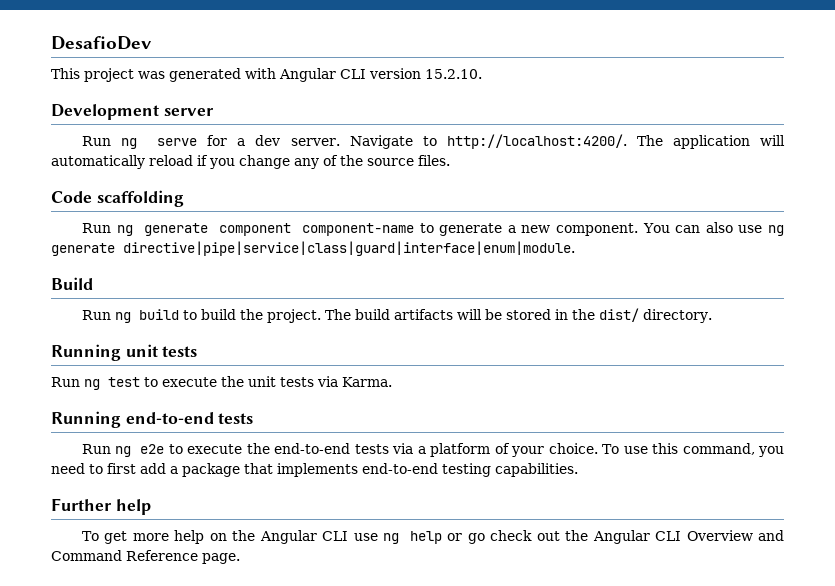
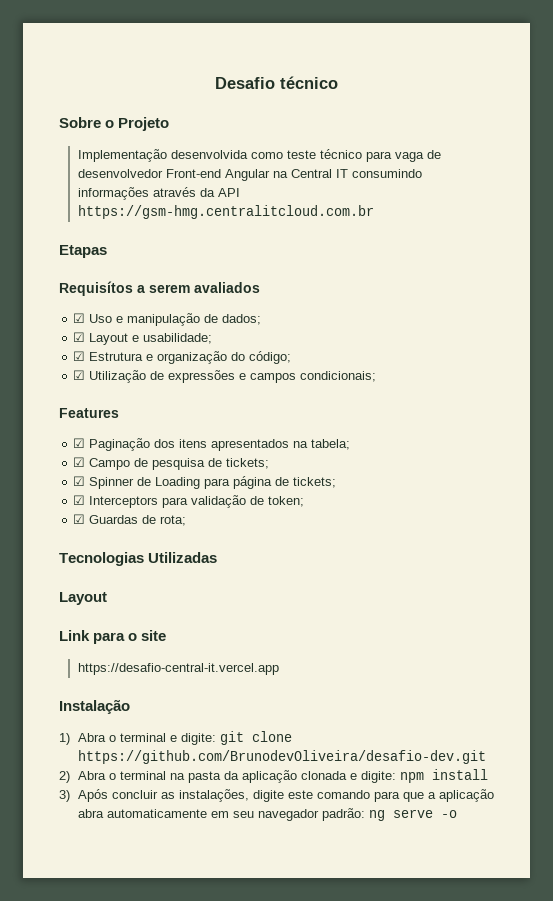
- DesafioDev
- This project was generated with Angular CLI version 15.2.10.
- Development server
- Run ng serve for a dev server. Navigate to http://localhost:4200/. The application will automatically reload if you change any of the source files.
- Code scaffolding
- Run ng generate component component-name to generate a new component. You can also use ng generate directive|pipe|service|class|guard|interface|enum|module.
- Build
- Run ng build to build the project. The build artifacts will be stored in the dist/ directory.
- Running unit tests
- Run ng test to execute the unit tests via Karma.
- Running end-to-end tests
- Run ng e2e to execute the end-to-end tests via a platform of your choice. To use this command, you need to first add a package that implements end-to-end testing capabilities.
- Further help
- To get more help on the Angular CLI use ng help or go check out the Angular CLI Overview and Command Reference page.
+ Desafio técnico
+ Sobre o Projeto
+ Implementação desenvolvida como teste técnico para vaga de desenvolvedor Front-end Angular na Central IT consumindo informações através da API https://gsm-hmg.centralitcloud.com.br
+ Etapas
+ Requisítos a serem avaliados
+ ☑ Uso e manipulação de dados;
+ ☑ Layout e usabilidade;
+ ☑ Estrutura e organização do código;
+ ☑ Utilização de expressões e campos condicionais;
+ Features
+ ☑ Paginação dos itens apresentados na tabela;
+ ☑ Campo de pesquisa de tickets;
+ ☑ Spinner de Loading para página de tickets;
+ ☑ Interceptors para validação de token;
+ ☑ Guardas de rota;
+ Tecnologias Utilizadas
+ Layout
+ Link para o site
+ https://desafio-central-it.vercel.app
+ Instalação
+ 1) Abra o terminal e digite: git clone https://github.com/BrunodevOliveira/desafio-dev.git
+ 2) Abra o terminal na pasta da aplicação clonada e digite: npm install
+ 3) Após concluir as instalações, digite este comando para que a aplicação abra automaticamente em seu navegador padrão: ng serve -o

